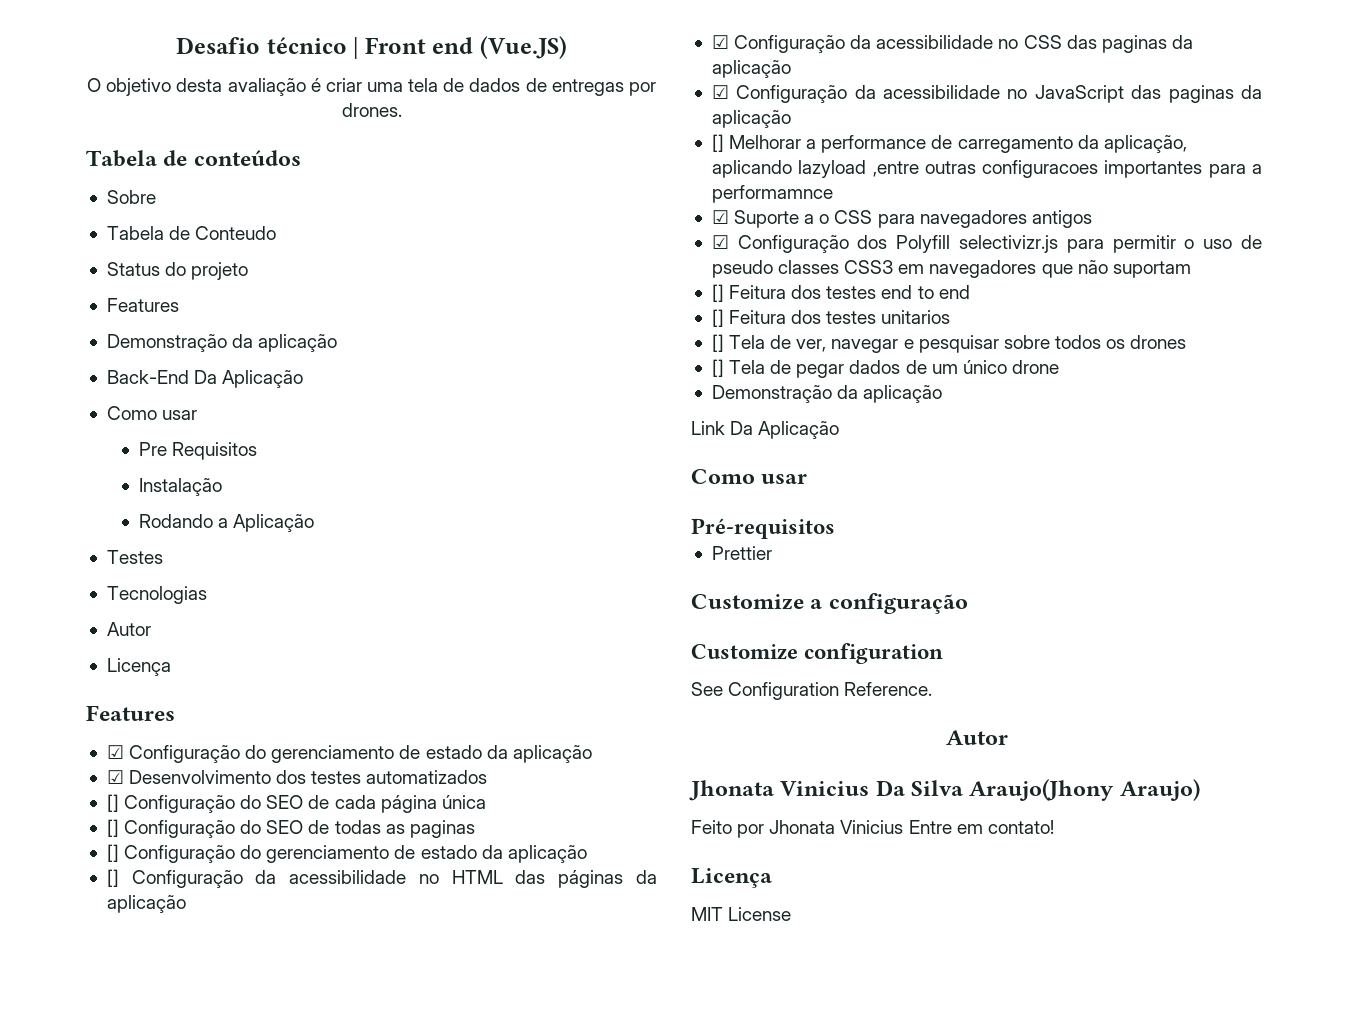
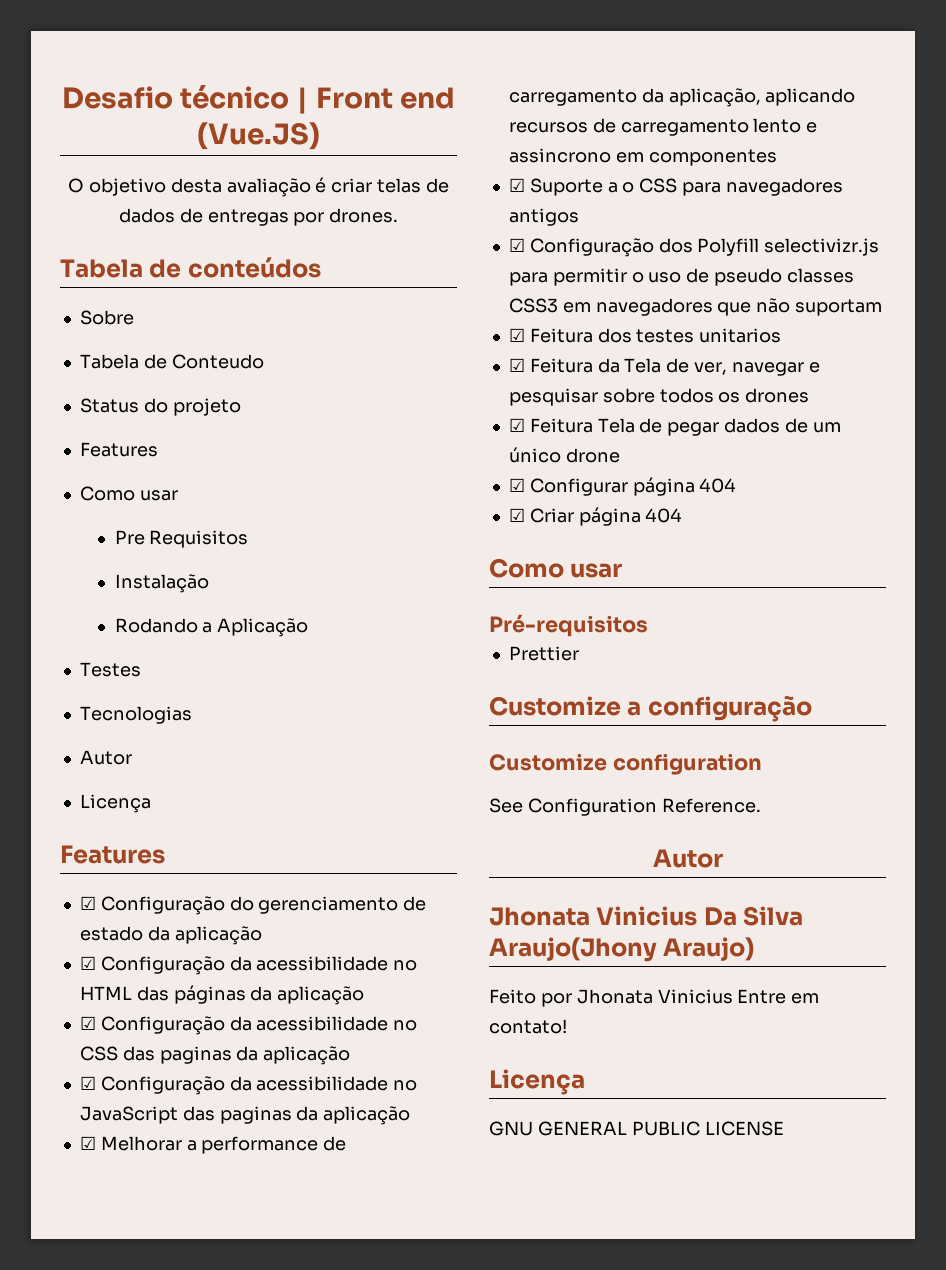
- O objetivo desta avaliação é criar uma tela de dados de entregas por drones.
+ O objetivo desta avaliação é criar telas de dados de entregas por drones.
  Status do projeto
  Features
- Demonstração da aplicação
- Back-End Da Aplicação
- ☑ Desenvolvimento dos testes automatizados
- [] Configuração do SEO de cada página única
- [] Configuração do SEO de todas as paginas
- [] Configuração do gerenciamento de estado da aplicação
- [] Configuração da acessibilidade no HTML das páginas da aplicação
+ ☑ Configuração da acessibilidade no HTML das páginas da aplicação
- [] Melhorar a performance de carregamento da aplicação, aplicando lazyload ,entre outras configuracoes importantes para a performamnce
+ ☑ Melhorar a performance de carregamento da aplicação, aplicando recursos de carregamento lento e assincrono em componentes
- [] Feitura dos testes end to end
- [] Feitura dos testes unitarios
+ ☑ Feitura dos testes unitarios
- [] Tela de ver, navegar e pesquisar sobre todos os drones
+ ☑ Feitura da Tela de ver, navegar e pesquisar sobre todos os drones
- [] Tela de pegar dados de um único drone
- Demonstração da aplicação
- Link Da Aplicação
+ ☑ Feitura Tela de pegar dados de um único drone
+ ☑ Configurar página 404
+ ☑ Criar página 404
- MIT License
+ GNU GENERAL PUBLIC LICENSE

